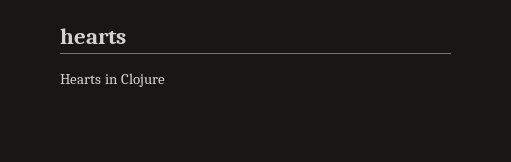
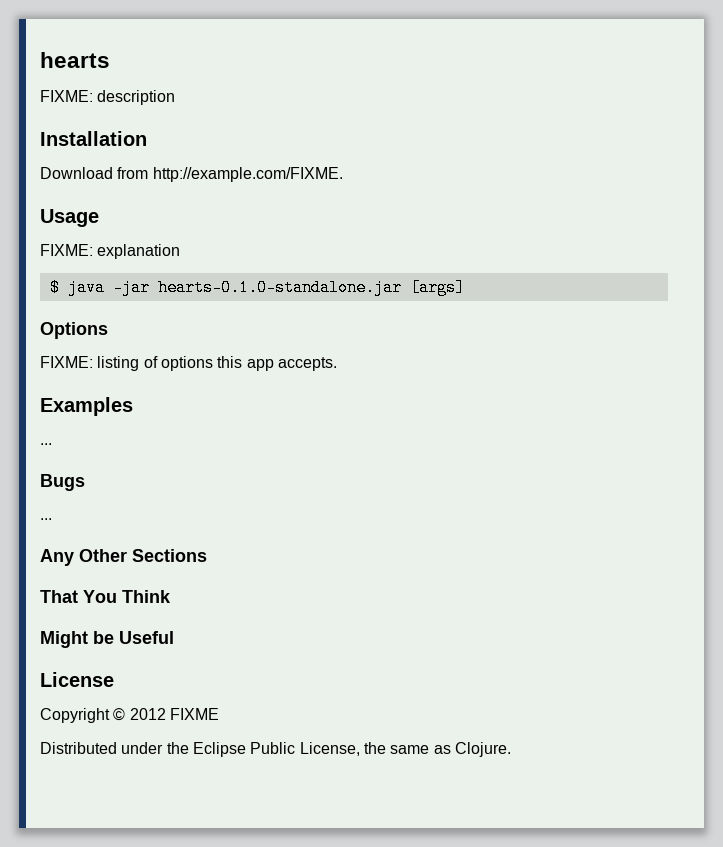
- Hearts in Clojure
+ FIXME: description
+ Installation
+ Download from http://example.com/FIXME.
+ Usage
+ FIXME: explanation
+ $ java -jar hearts-0.1.0-standalone.jar [args]
+ Options
+ FIXME: listing of options this app accepts.
+ Examples
+ ...
+ Bugs
+ ...
+ Any Other Sections
+ That You Think
+ Might be Useful
+ License
+ Copyright © 2012 FIXME
+ Distributed under the Eclipse Public License, the same as Clojure.

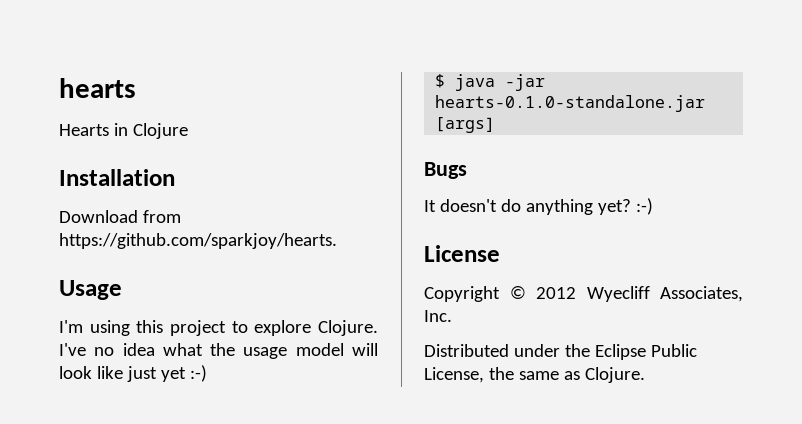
- FIXME: description
+ Hearts in Clojure
- Download from http://example.com/FIXME.
+ Download from https://github.com/sparkjoy/hearts.
- FIXME: explanation
+ I'm using this project to explore Clojure. I've no idea what the usage model will look like just yet :-)
- Options
- FIXME: listing of options this app accepts.
- Examples
- ...
  Bugs
- ...
- Any Other Sections
- That You Think
- Might be Useful
+ It doesn't do anything yet? :-)
- Copyright © 2012 FIXME
+ Copyright © 2012 Wyecliff Associates, Inc.

